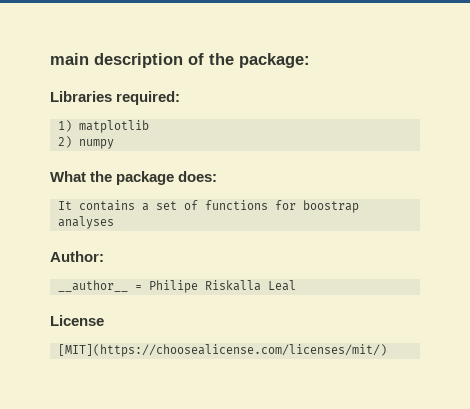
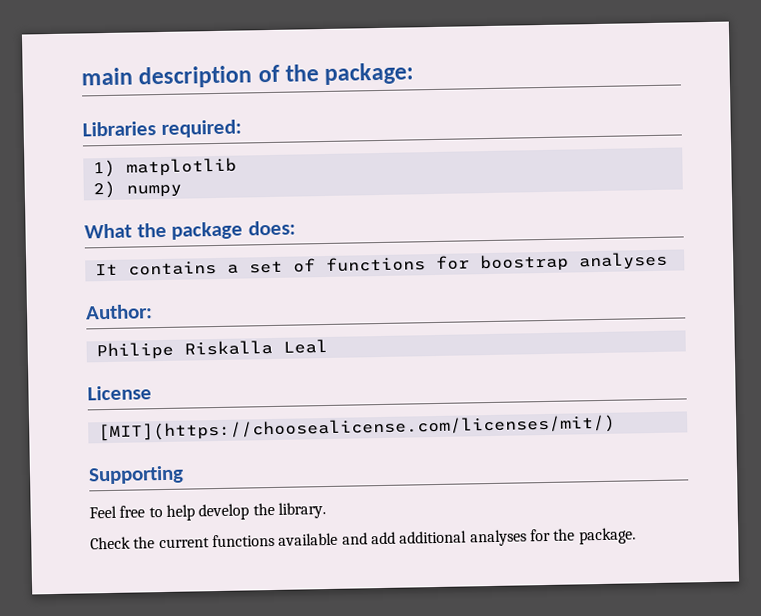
- __author__ = Philipe Riskalla Leal
+ Philipe Riskalla Leal
+ Supporting
+ Feel free to help develop the library.
+ Check the current functions available and add additional analyses for the package.

